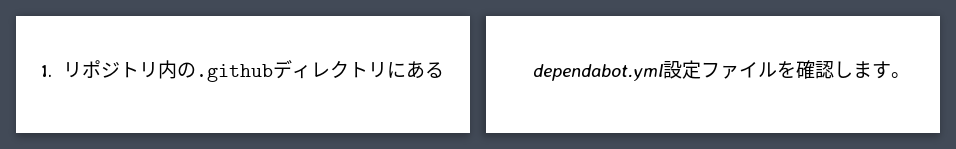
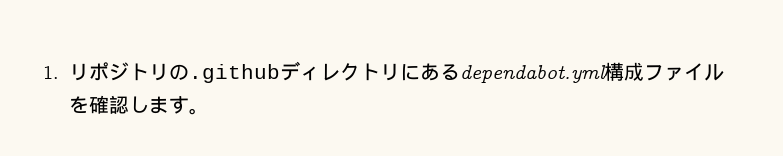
- 1.リポジトリ内の.githubディレクトリにあるdependabot.yml設定ファイルを確認します。
+ 1.リポジトリの.githubディレクトリにあるdependabot.yml構成ファイルを確認します。

